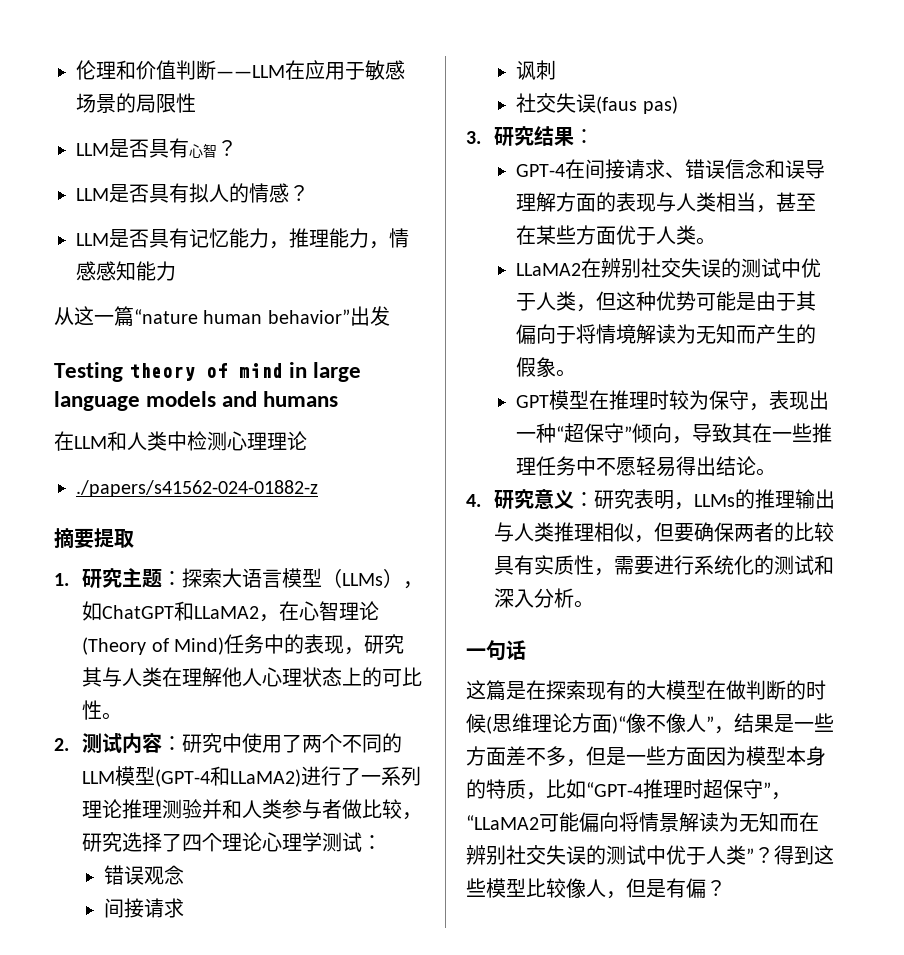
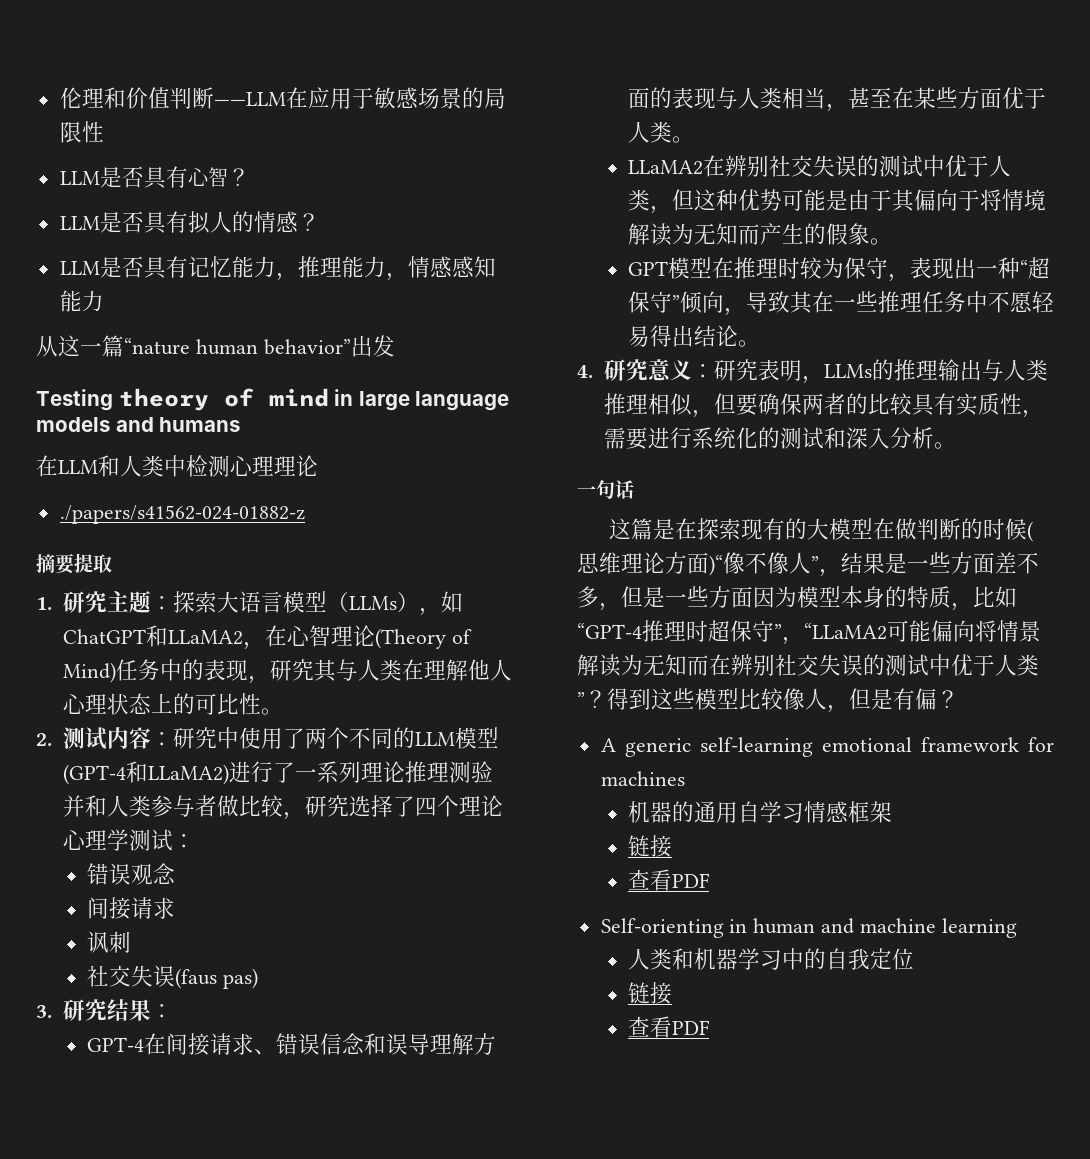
+ A generic self-learning emotional framework for machines
+ 机器的通用自学习情感框架
+ 链接
+ 查看PDF
+ Self-orienting in human and machine learning
+ 人类和机器学习中的自我定位
+ 链接
+ 查看PDF

